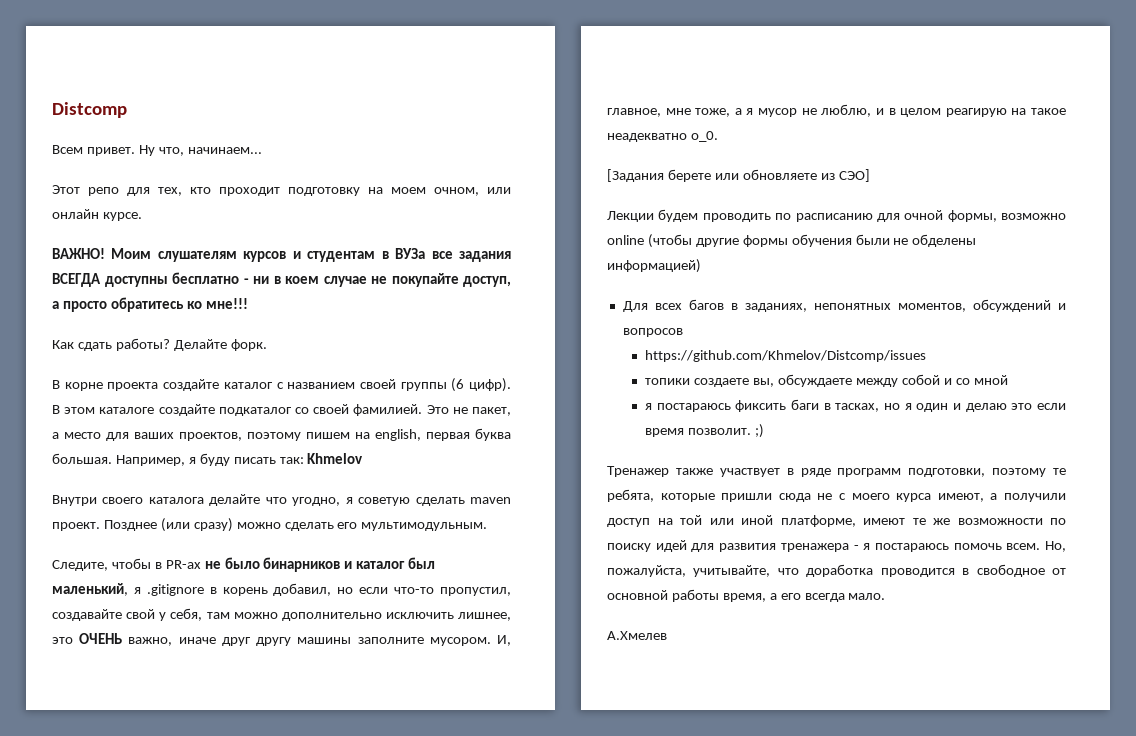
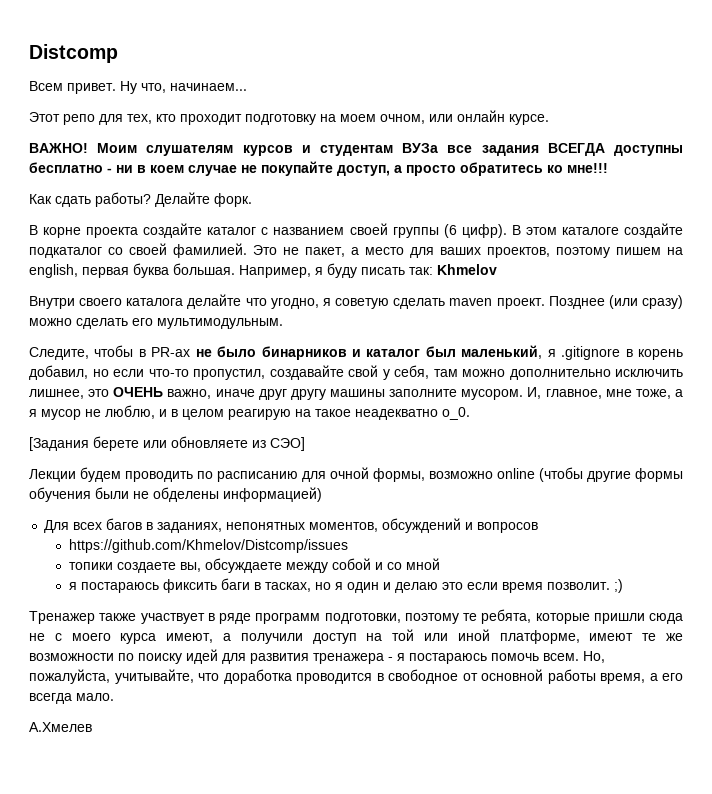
- Моим слушателям курсов и студентам в ВУЗа все задания ВСЕГДА доступны бесплатно - ни в коем случае не покупайте доступ, а просто обратитесь ко мне!!!
+ Моим слушателям курсов и студентам ВУЗа все задания ВСЕГДА доступны бесплатно - ни в коем случае не покупайте доступ, а просто обратитесь ко мне!!!

